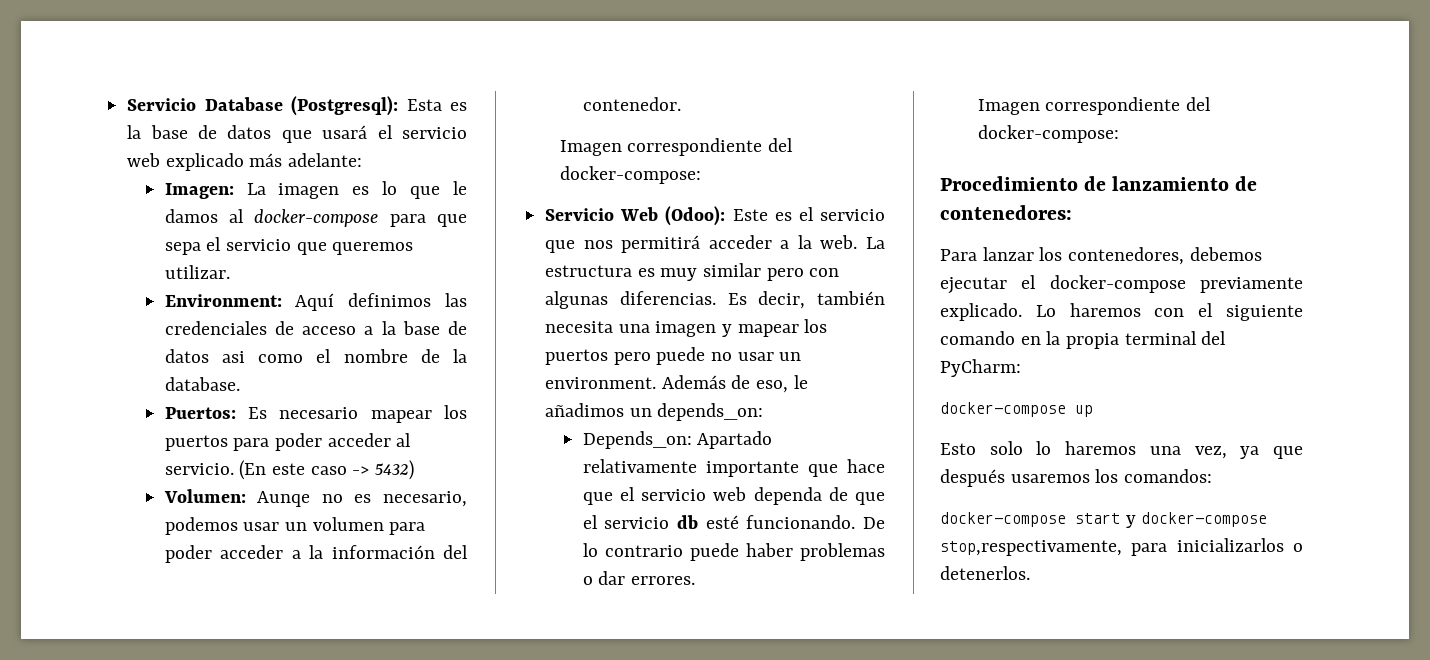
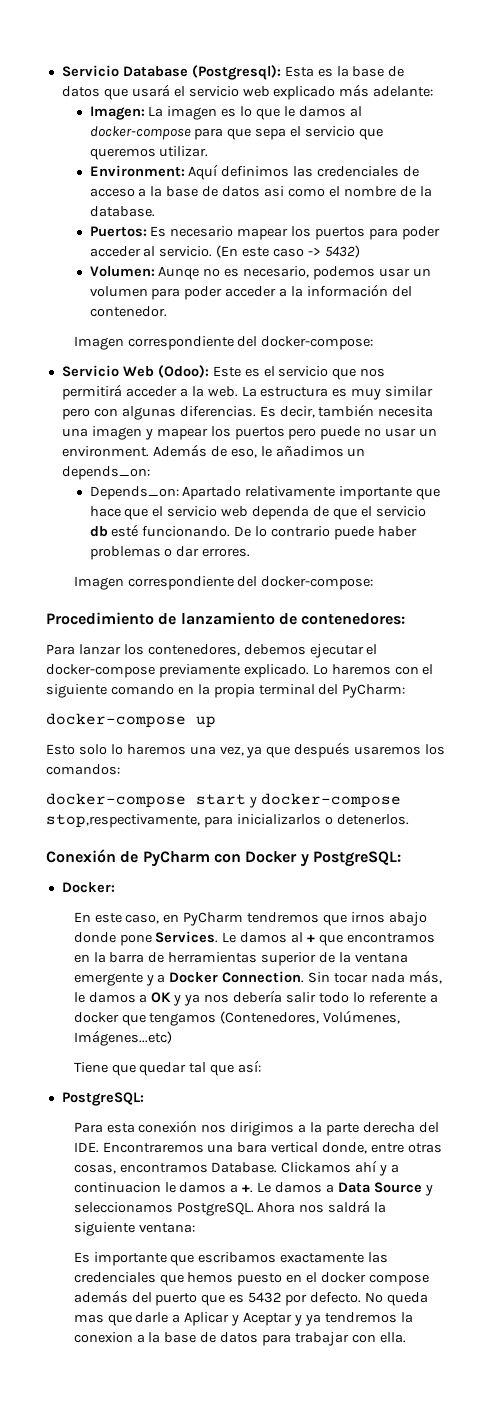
+ Conexión de PyCharm con Docker y PostgreSQL:
+ Docker:
+ En este caso, en PyCharm tendremos que irnos abajo donde pone Services. Le damos al + que encontramos en la barra de herramientas superior de la ventana emergente y a Docker Connection. Sin tocar nada más, le damos a OK y ya nos debería salir todo lo referente a docker que tengamos (Contenedores, Volúmenes, Imágenes...etc)
+ Tiene que quedar tal que así:
+ PostgreSQL:
+ Para esta conexión nos dirigimos a la parte derecha del IDE. Encontraremos una bara vertical donde, entre otras cosas, encontramos Database. Clickamos ahí y a continuacion le damos a +. Le damos a Data Source y seleccionamos PostgreSQL. Ahora nos saldrá la siguiente ventana:
+ Es importante que escribamos exactamente las credenciales que hemos puesto en el docker compose además del puerto que es 5432 por defecto. No queda mas que darle a Aplicar y Aceptar y ya tendremos la conexion a la base de datos para trabajar con ella.

